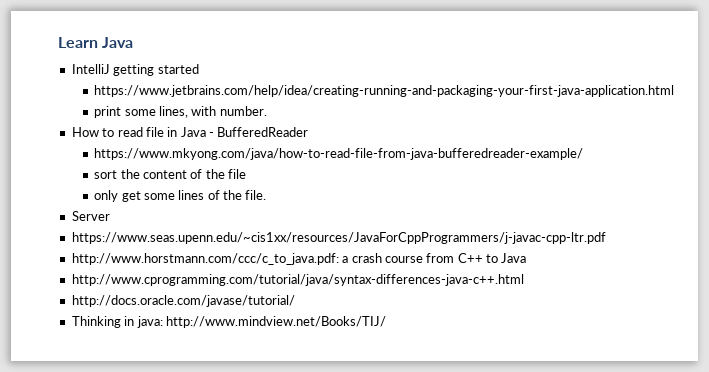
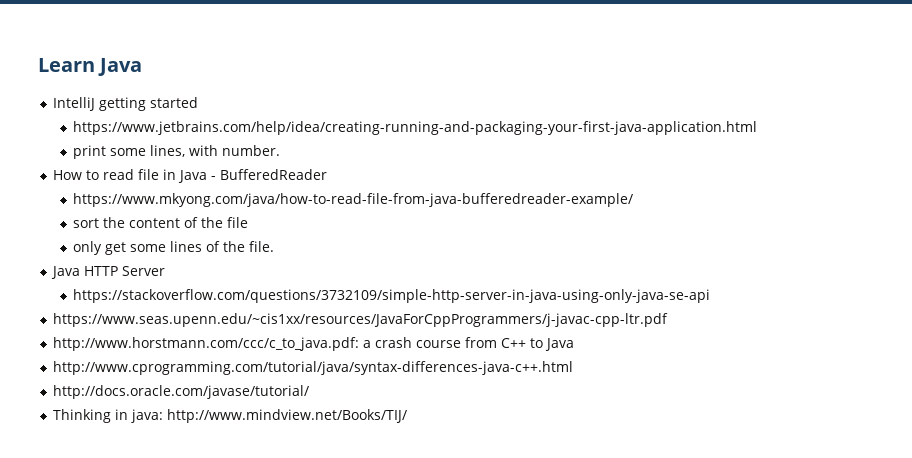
- Server
+ Java HTTP Server
+ https://stackoverflow.com/questions/3732109/simple-http-server-in-java-using-only-java-se-api

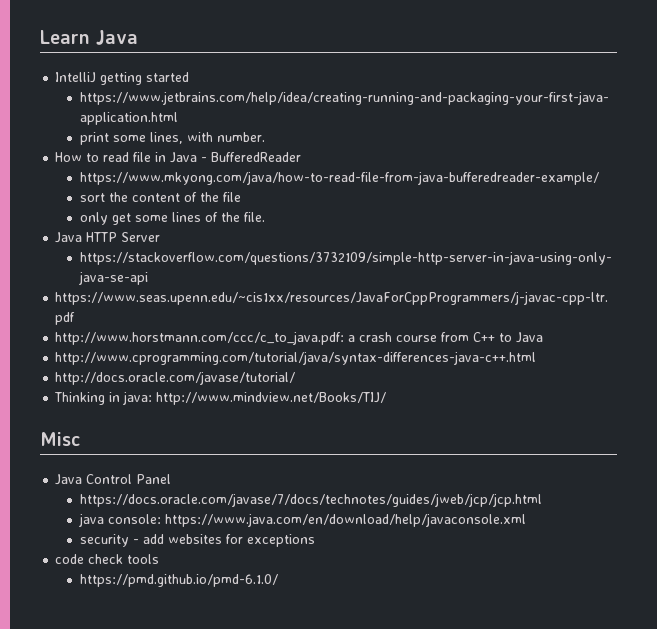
+ Misc
+ Java Control Panel
+ https://docs.oracle.com/javase/7/docs/technotes/guides/jweb/jcp/jcp.html
+ java console: https://www.java.com/en/download/help/javaconsole.xml
+ security - add websites for exceptions
+ code check tools
+ https://pmd.github.io/pmd-6.1.0/

